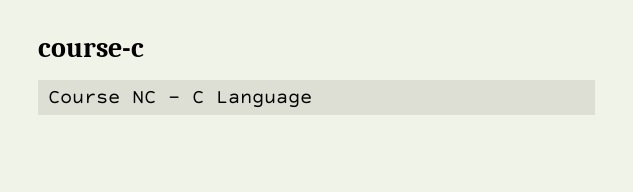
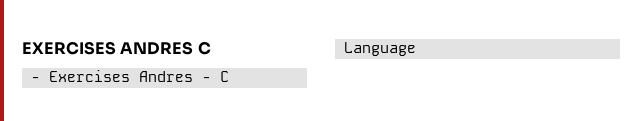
- course-c
- Course NC - C Language
+ EXERCISES ANDRES C
+ - Exercises Andres - C Language

